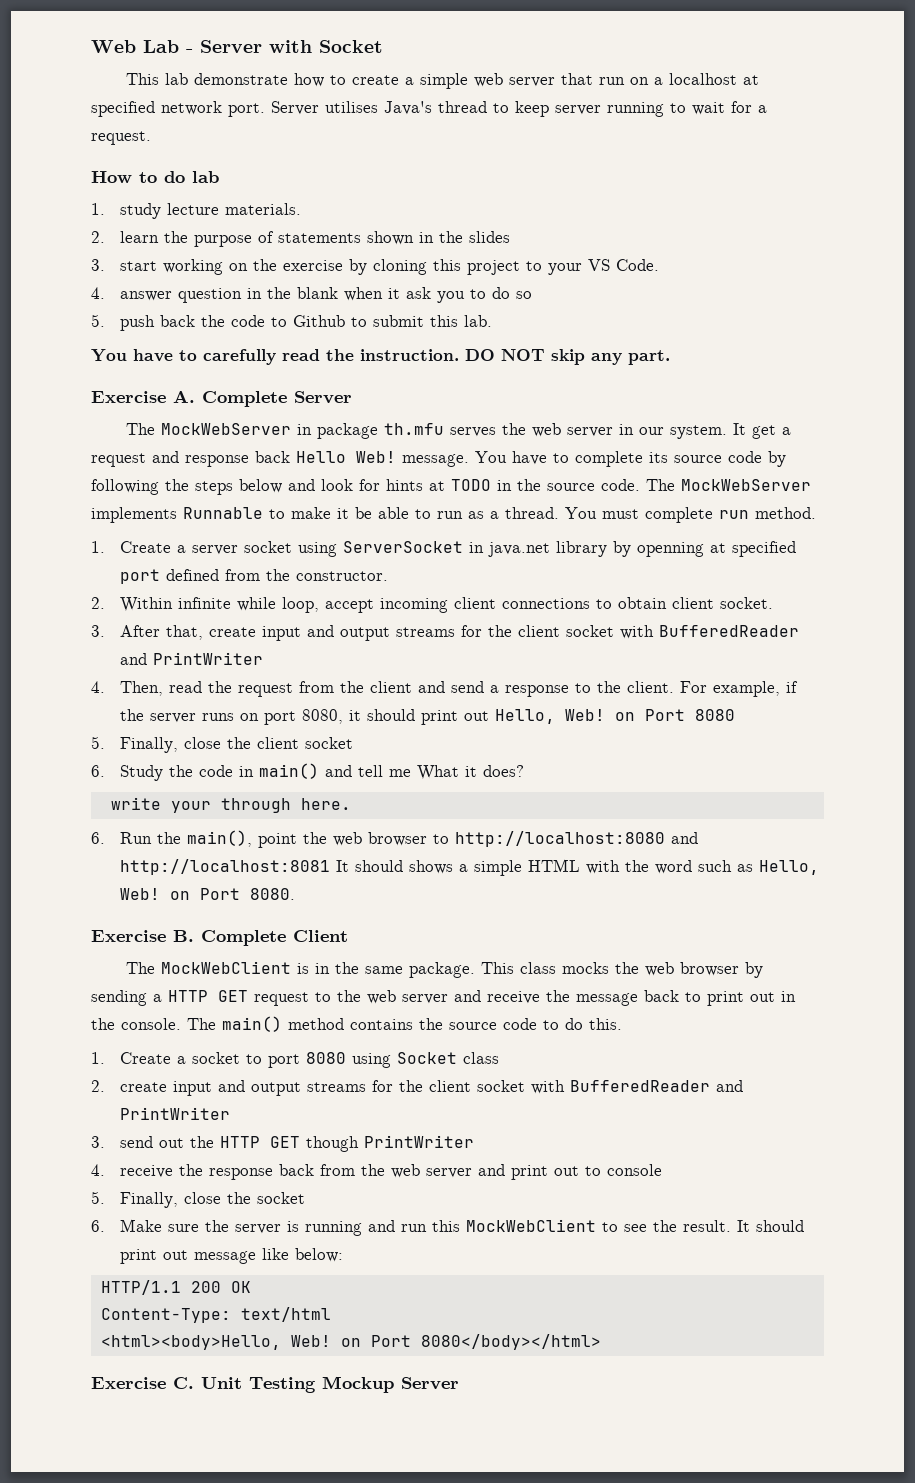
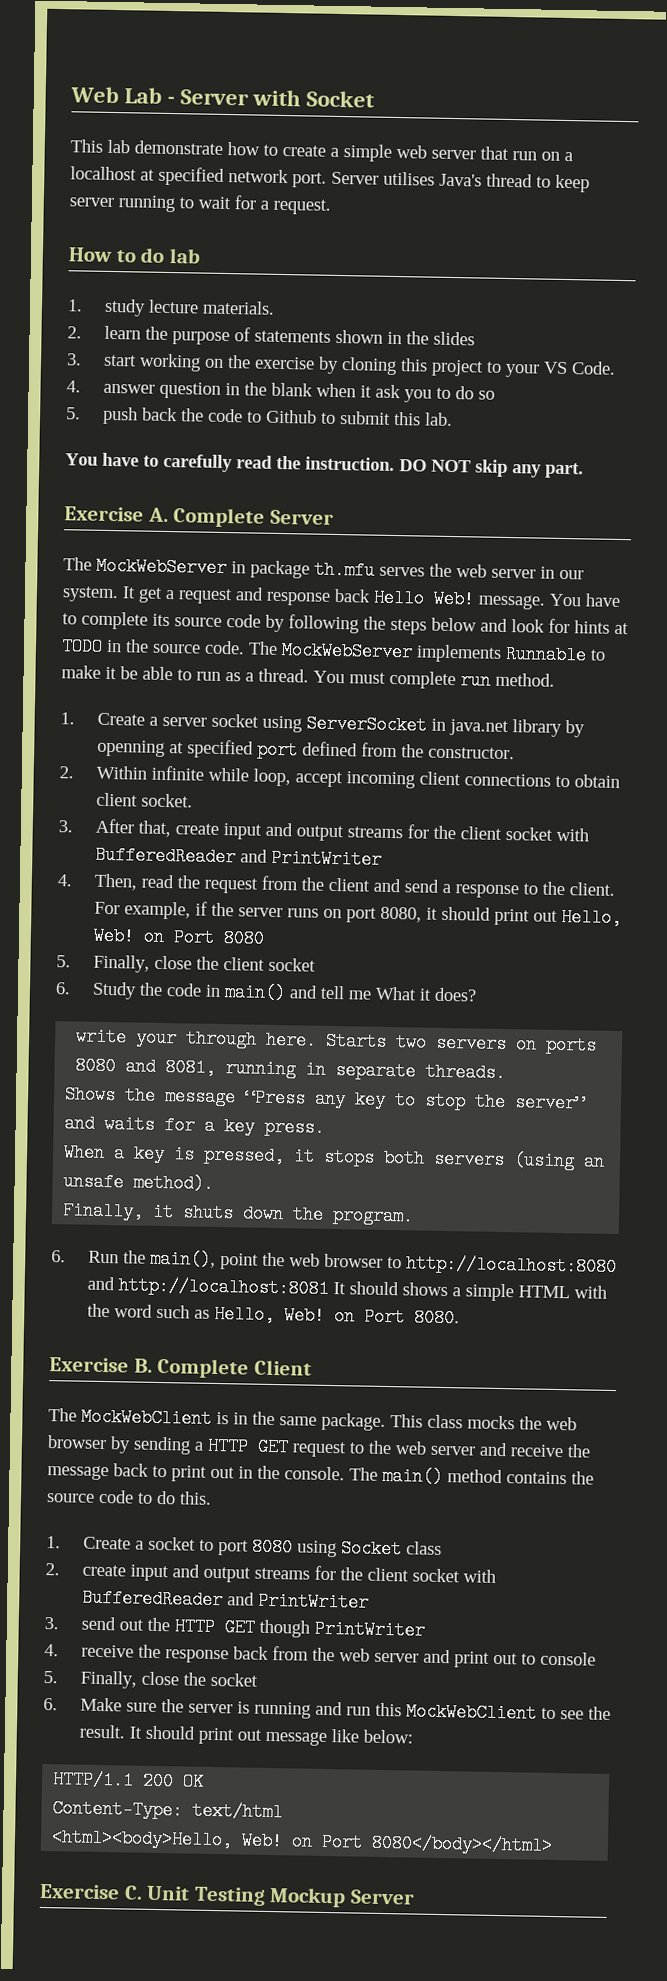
+ Starts two servers on ports 8080 and 8081, running in separate threads.
+ Shows the message “Press any key to stop the server” and waits for a key press.
+ When a key is pressed, it stops both servers (using an unsafe method).
+ Finally, it shuts down the program.

